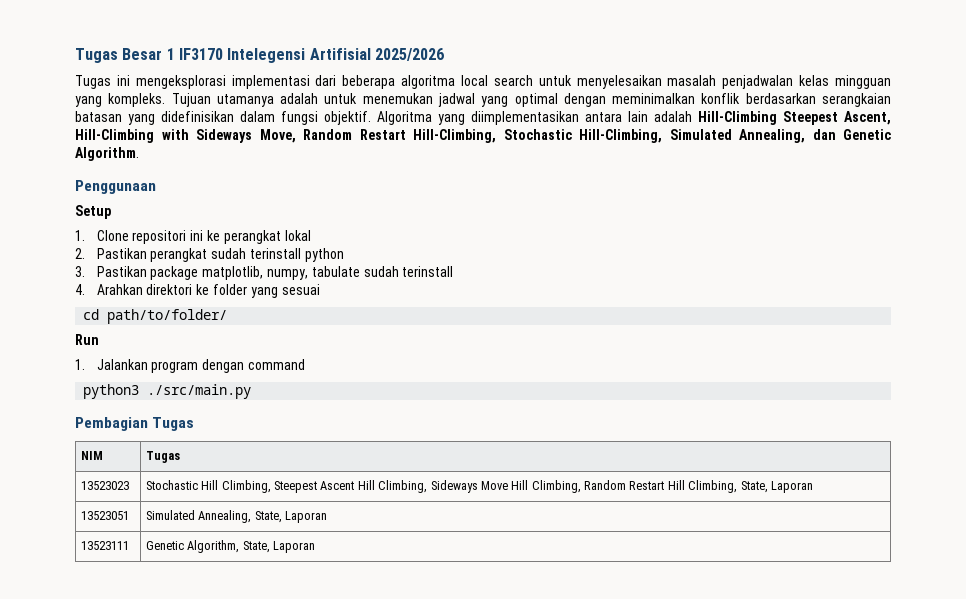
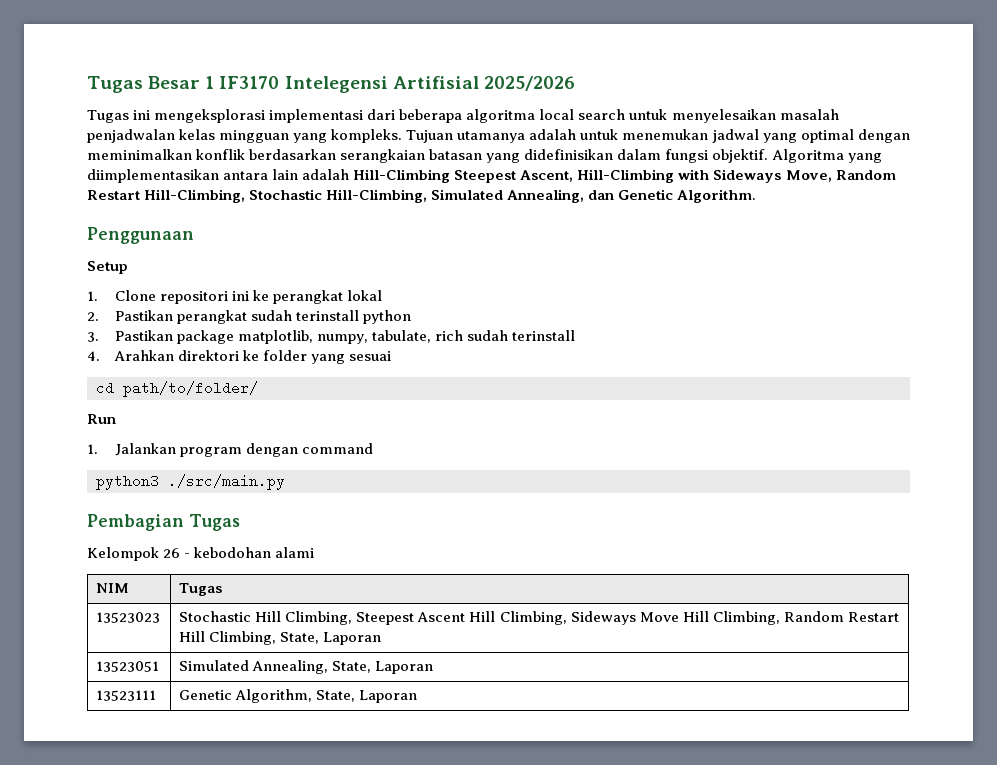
- 3. Pastikan package matplotlib, numpy, tabulate sudah terinstall
+ 3. Pastikan package matplotlib, numpy, tabulate, rich sudah terinstall
+ Kelompok 26 - kebodohan alami

